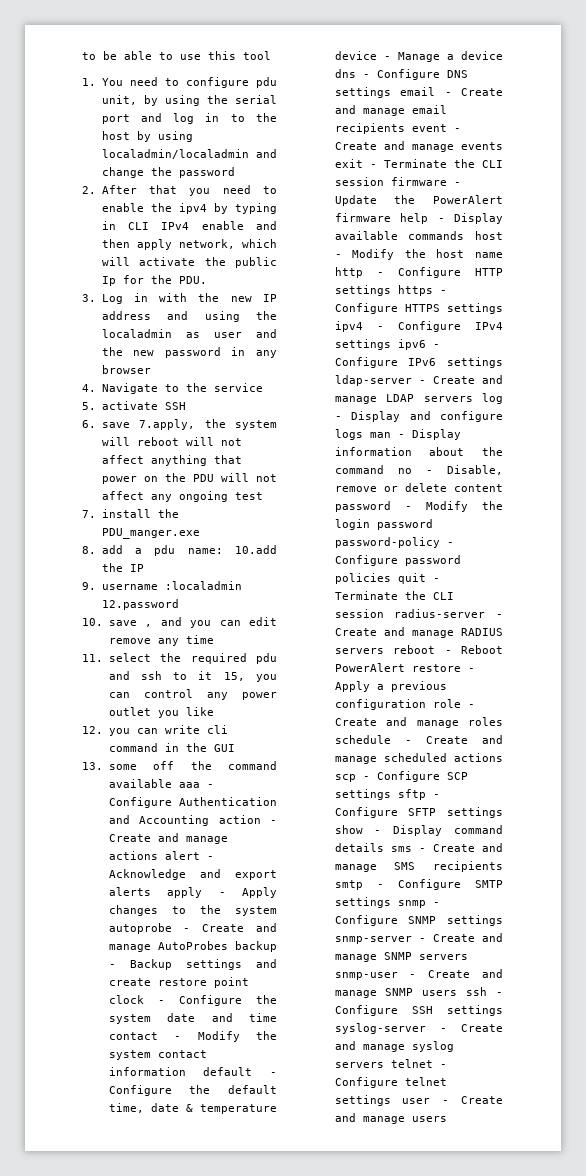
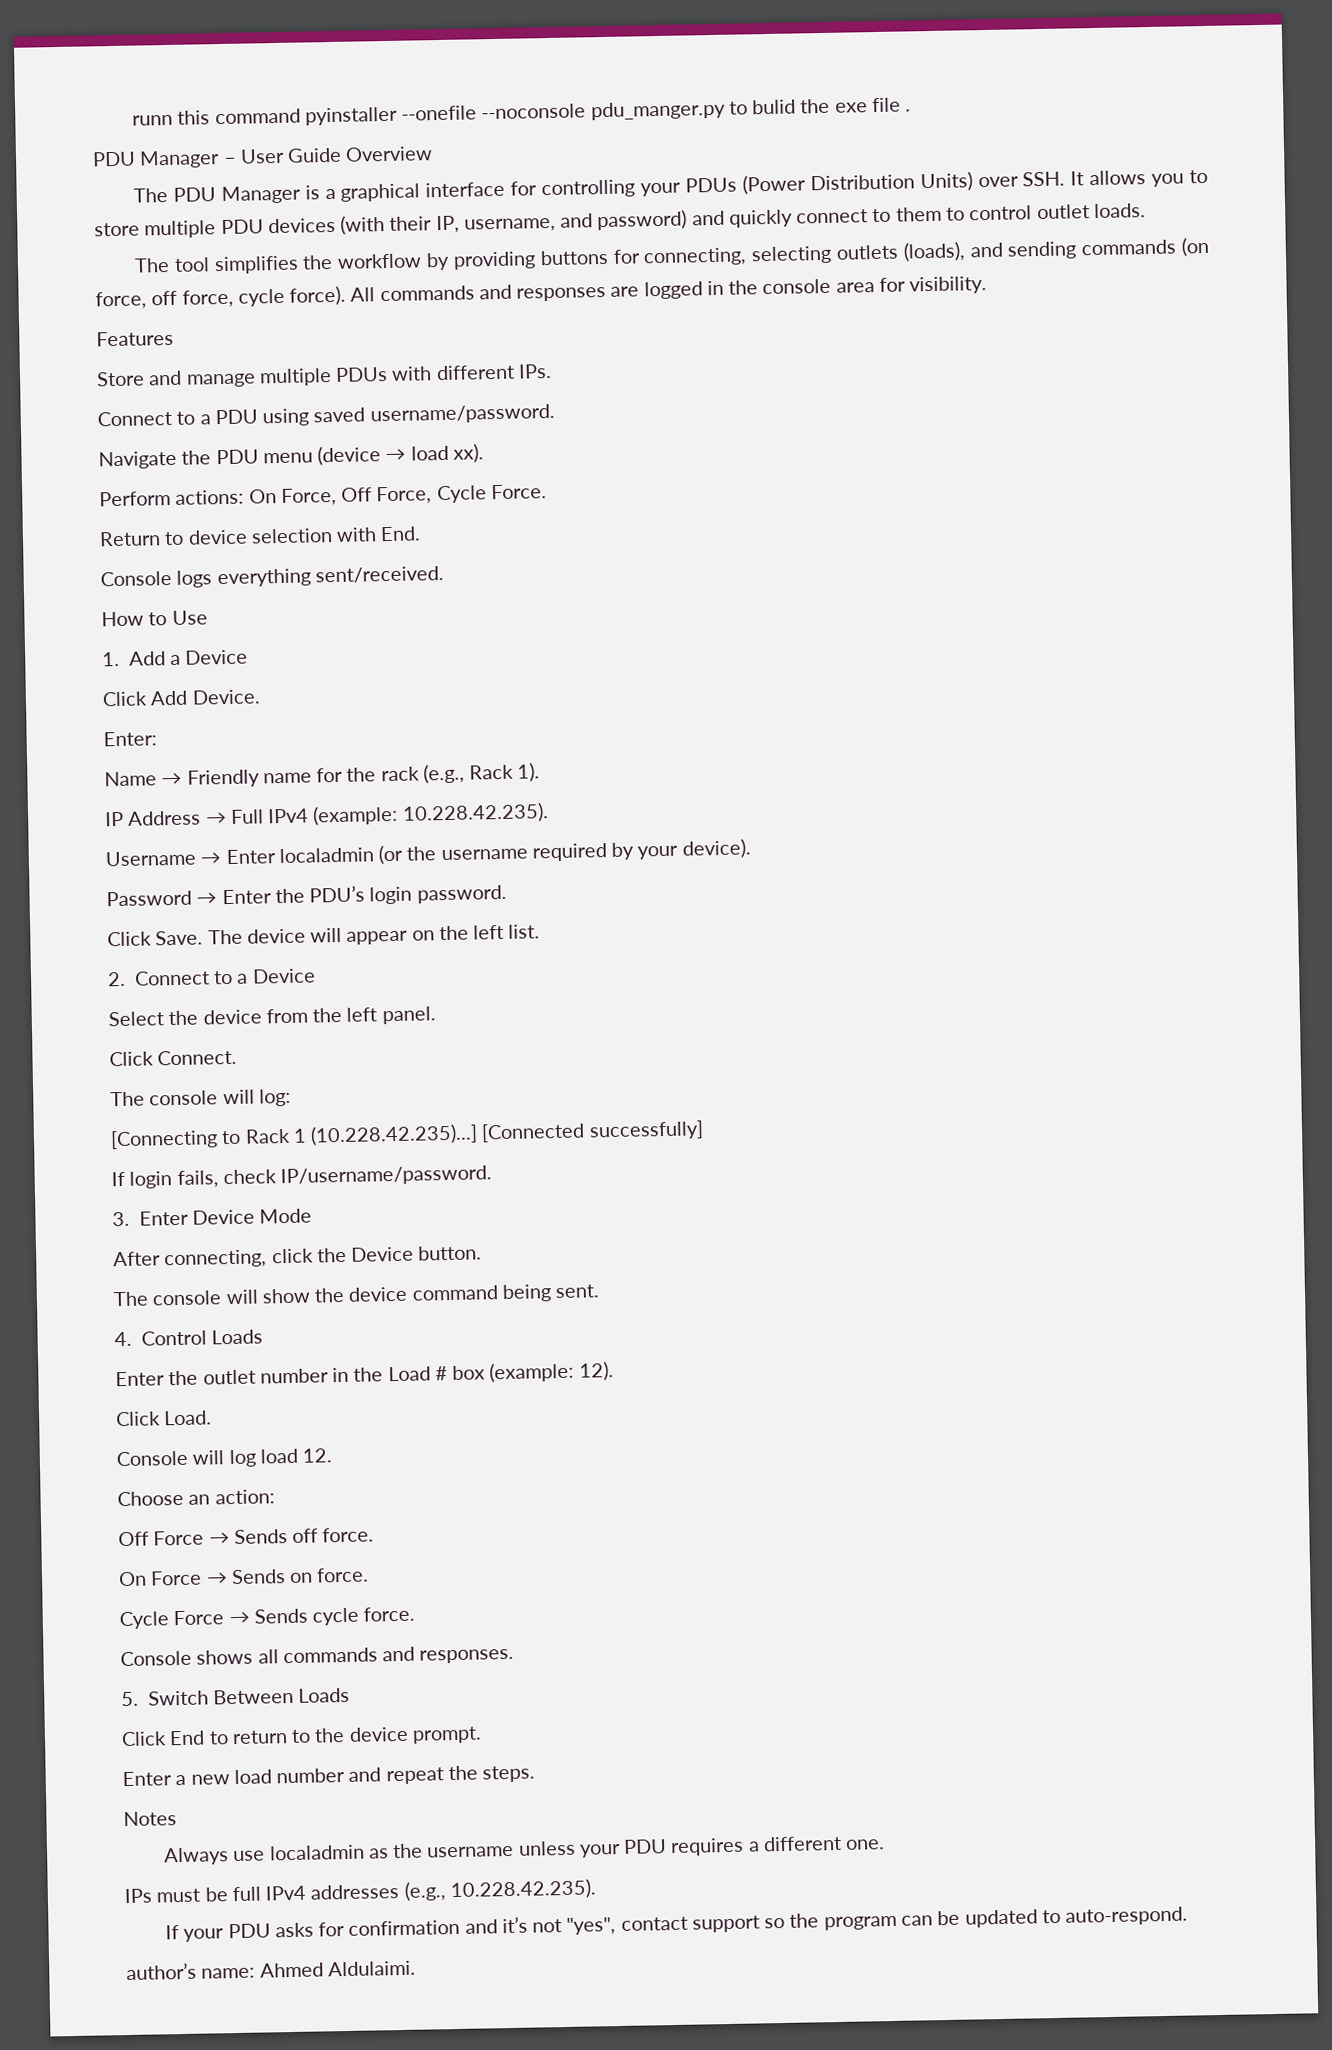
- to be able to use this tool
- 1. You need to configure pdu unit, by using the serial port and log in to the host by using localadmin/localadmin and change the password
- 2. After that you need to enable the ipv4 by typing in CLI IPv4 enable and then apply network, which will activate the public Ip for the PDU.
- 3. Log in with the new IP address and using the localadmin as user and the new password in any browser
- 4. Navigate to the service
- 5. activate SSH
- 6. save 7.apply, the system will reboot will not affect anything that power on the PDU will not affect any ongoing test
- 7. install the PDU_manger.exe
- 8. add a pdu name: 10.add the IP
- 9. username :localadmin 12.password
- 10. save , and you can edit remove any time
- 11. select the required pdu and ssh to it 15, you can control any power outlet you like
- 12. you can write cli command in the GUI
- 13. some off the command available aaa - Configure Authentication and Accounting action - Create and manage actions alert - Acknowledge and export alerts apply - Apply changes to the system autoprobe - Create and manage AutoProbes backup - Backup settings and create restore point clock - Configure the system date and time contact - Modify the system contact information default - Configure the default time, date & temperature device - Manage a device dns - Configure DNS settings email - Create and manage email recipients event - Create and manage events exit - Terminate the CLI session firmware - Update the PowerAlert firmware help - Display available commands host - Modify the host name http - Configure HTTP settings https - Configure HTTPS settings ipv4 - Configure IPv4 settings ipv6 - Configure IPv6 settings ldap-server - Create and manage LDAP servers log - Display and configure logs man - Display information about the command no - Disable, remove or delete content password - Modify the login password password-policy - Configure password policies quit - Terminate the CLI session radius-server - Create and manage RADIUS servers reboot - Reboot PowerAlert restore - Apply a previous configuration role - Create and manage roles schedule - Create and manage scheduled actions scp - Configure SCP settings sftp - Configure SFTP settings show - Display command details sms - Create and manage SMS recipients smtp - Configure SMTP settings snmp - Configure SNMP settings snmp-server - Create and manage SNMP servers snmp-user - Create and manage SNMP users ssh - Configure SSH settings syslog-server - Create and manage syslog servers telnet - Configure telnet settings user - Create and manage users
+ runn this command pyinstaller --onefile --noconsole pdu_manger.py to bulid the exe file .
+ PDU Manager – User Guide Overview
+ The PDU Manager is a graphical interface for controlling your PDUs (Power Distribution Units) over SSH. It allows you to store multiple PDU devices (with their IP, username, and password) and quickly connect to them to control outlet loads.
+ The tool simplifies the workflow by providing buttons for connecting, selecting outlets (loads), and sending commands (on force, off force, cycle force). All commands and responses are logged in the console area for visibility.
+ Features
+ Store and manage multiple PDUs with different IPs.
+ Connect to a PDU using saved username/password.
+ Navigate the PDU menu (device → load xx).
+ Perform actions: On Force, Off Force, Cycle Force.
+ Return to device selection with End.
+ Console logs everything sent/received.
+ How to Use
+ 1. Add a Device
+ Click Add Device.
+ Enter:
+ Name → Friendly name for the rack (e.g., Rack 1).
+ IP Address → Full IPv4 (example: 10.228.42.235).
+ Username → Enter localadmin (or the username required by your device).
+ Password → Enter the PDU’s login password.
+ Click Save. The device will appear on the left list.
+ 2. Connect to a Device
+ Select the device from the left panel.
+ Click Connect.
+ The console will log:
+ [Connecting to Rack 1 (10.228.42.235)...] [Connected successfully]
+ If login fails, check IP/username/password.
+ 3. Enter Device Mode
+ After connecting, click the Device button.
+ The console will show the device command being sent.
+ 4. Control Loads
+ Enter the outlet number in the Load # box (example: 12).
+ Click Load.
+ Console will log load 12.
+ Choose an action:
+ Off Force → Sends off force.
+ On Force → Sends on force.
+ Cycle Force → Sends cycle force.
+ Console shows all commands and responses.
+ 5. Switch Between Loads
+ Click End to return to the device prompt.
+ Enter a new load number and repeat the steps.
+ Notes
+ Always use localadmin as the username unless your PDU requires a different one.
+ IPs must be full IPv4 addresses (e.g., 10.228.42.235).
+ If your PDU asks for confirmation and it’s not "yes", contact support so the program can be updated to auto-respond.
+ author’s name: Ahmed Aldulaimi.

